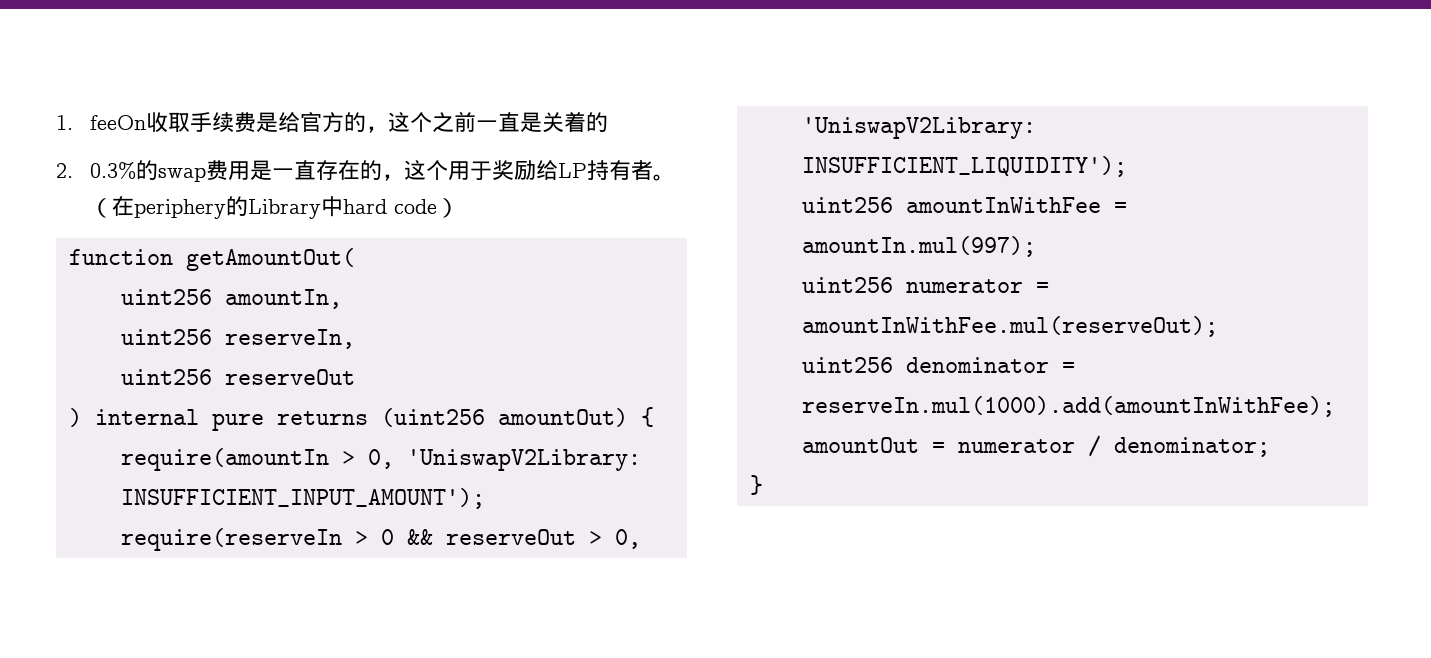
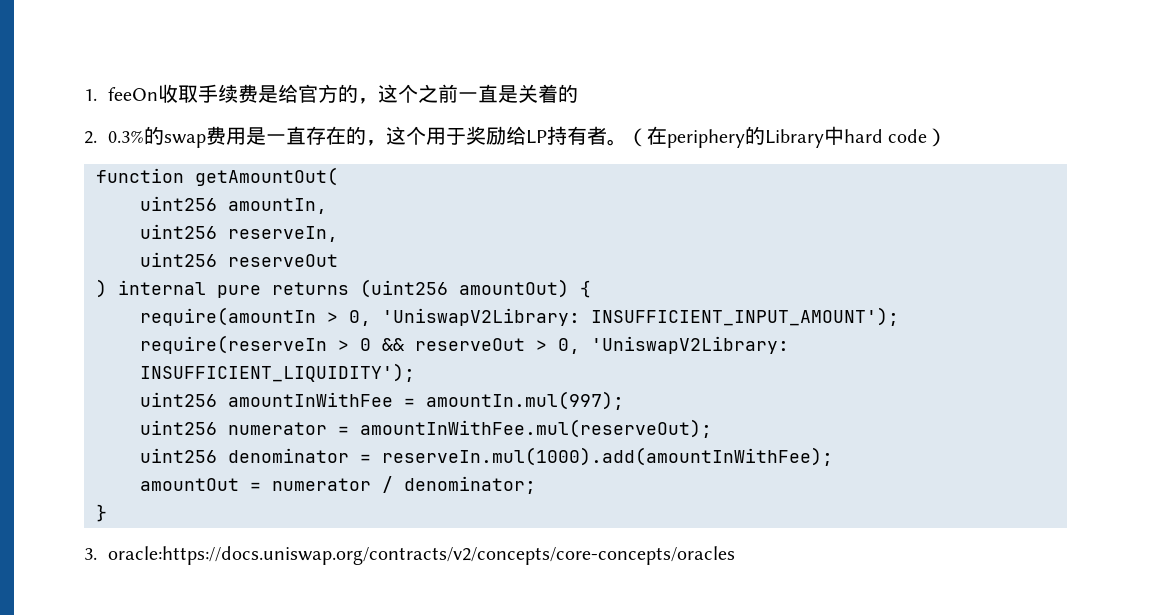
+ 3. oracle:https://docs.uniswap.org/contracts/v2/concepts/core-concepts/oracles

